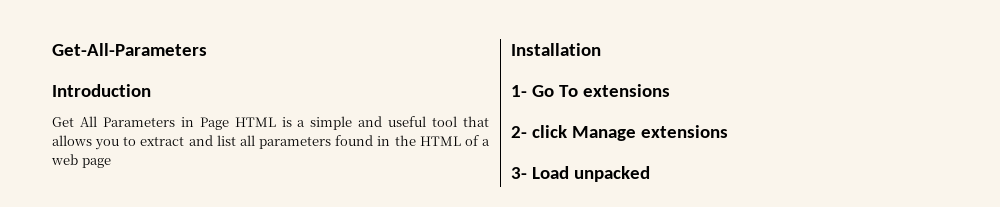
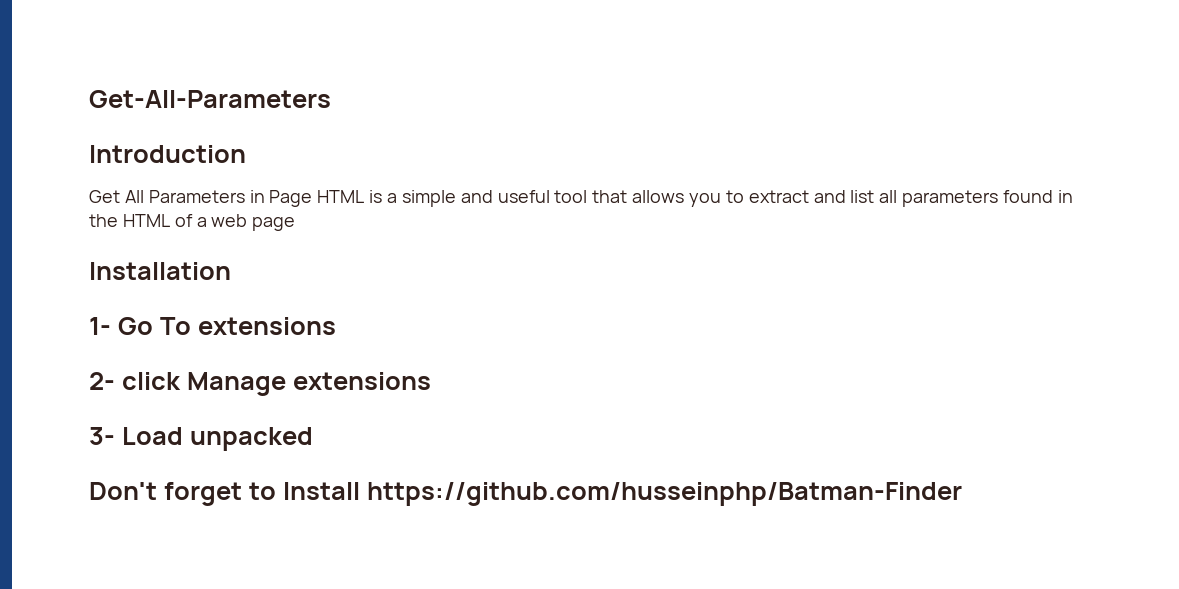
+ Don't forget to Install https://github.com/husseinphp/Batman-Finder

